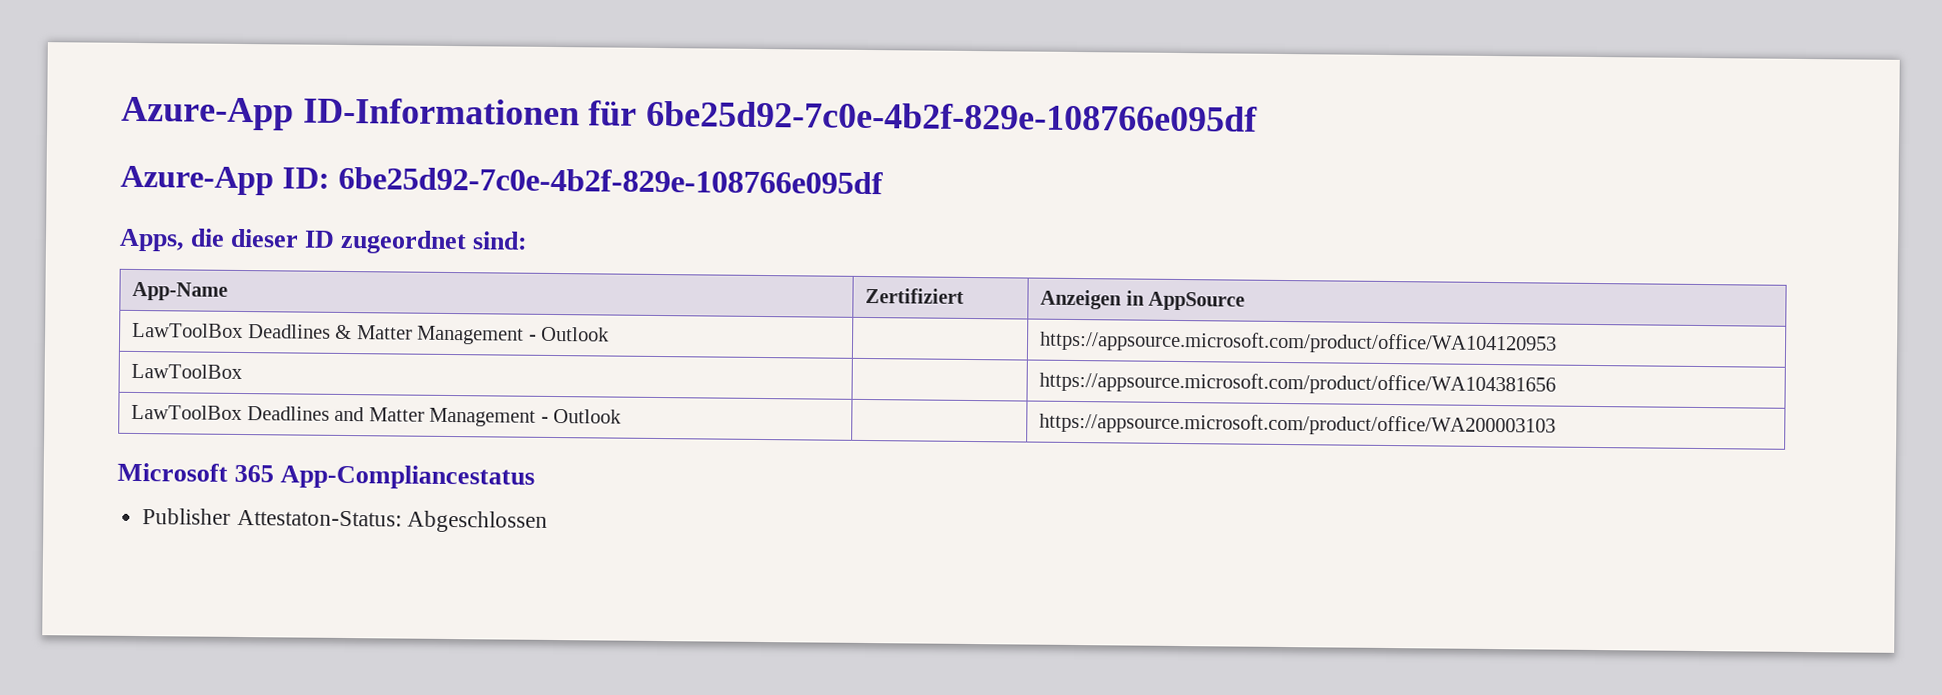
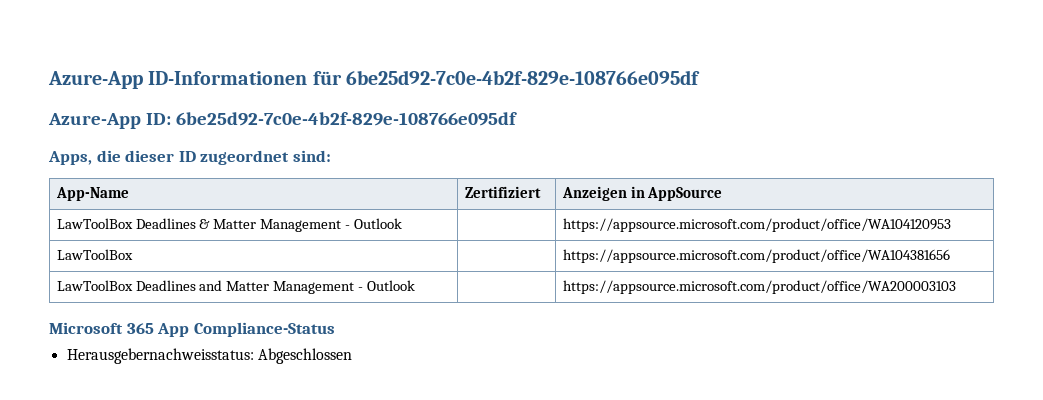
- Microsoft 365 App-Compliancestatus
- Publisher Attestaton-Status: Abgeschlossen
+ Microsoft 365 App Compliance-Status
+ Herausgebernachweisstatus: Abgeschlossen

